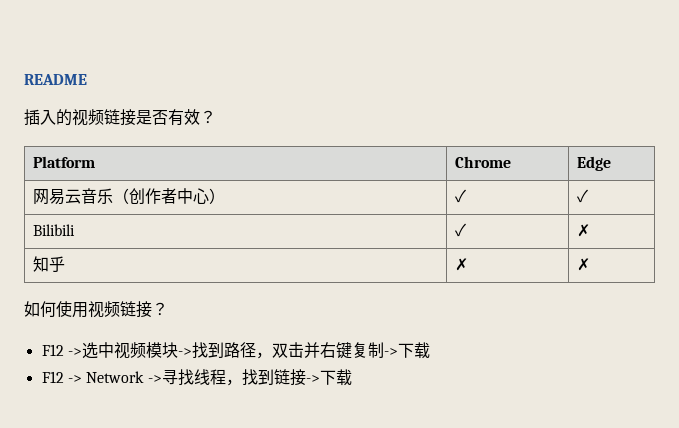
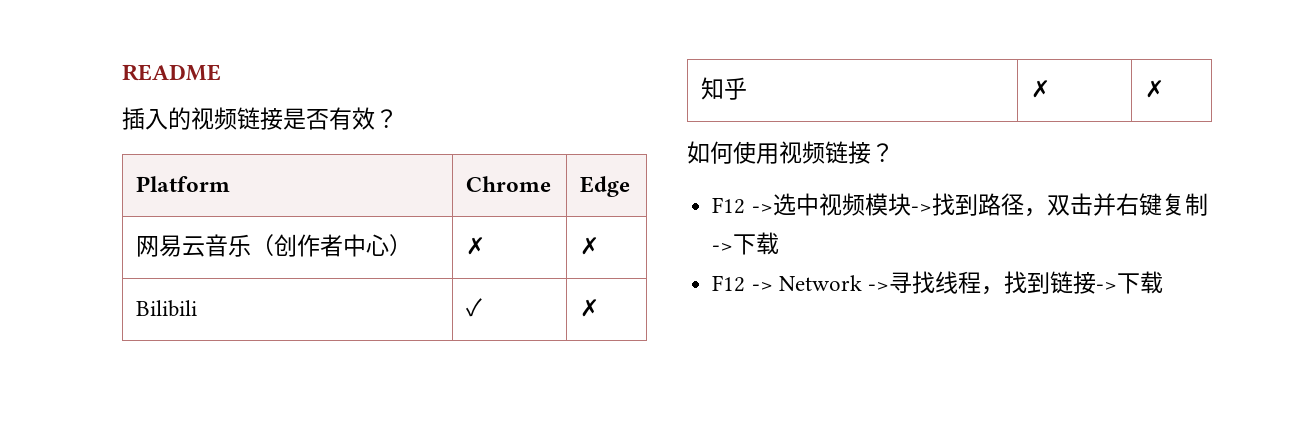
- 网易云音乐（创作者中心） | ✓ | ✓
+ 网易云音乐（创作者中心） | ✗ | ✗

